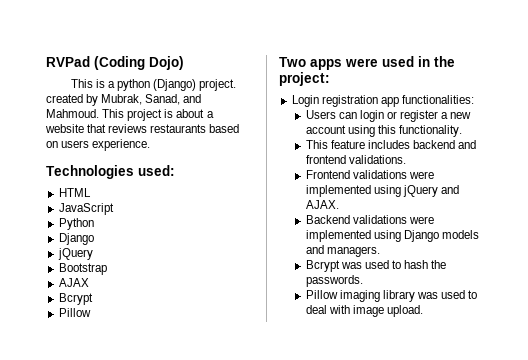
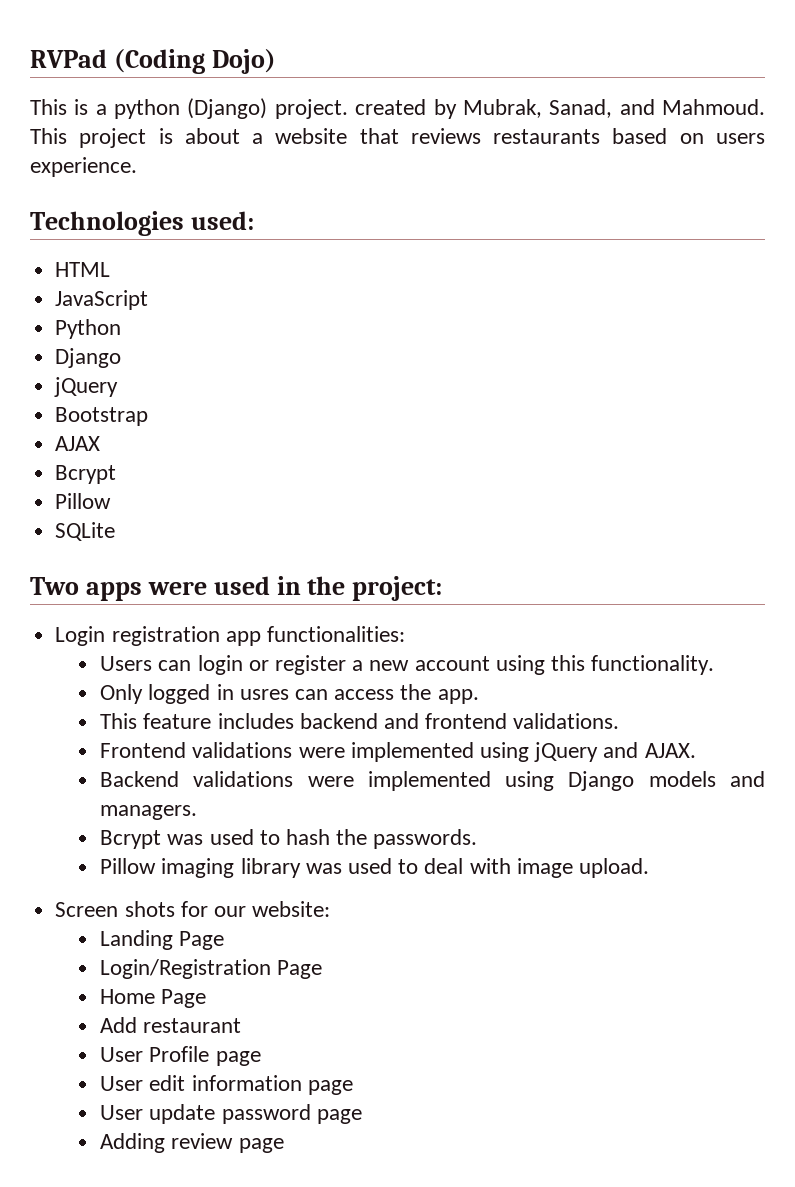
+ SQLite
+ Only logged in usres can access the app.
+ Screen shots for our website:
+ Landing Page
+ Login/Registration Page
+ Home Page
+ Add restaurant
+ User Profile page
+ User edit information page
+ User update password page
+ Adding review page

